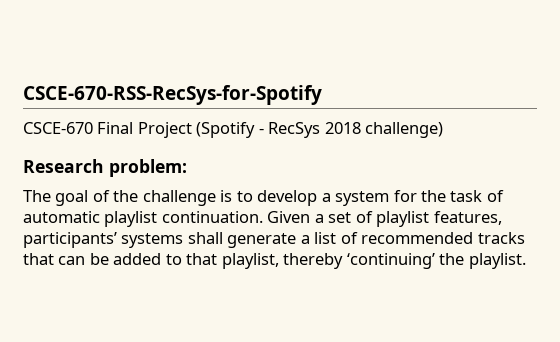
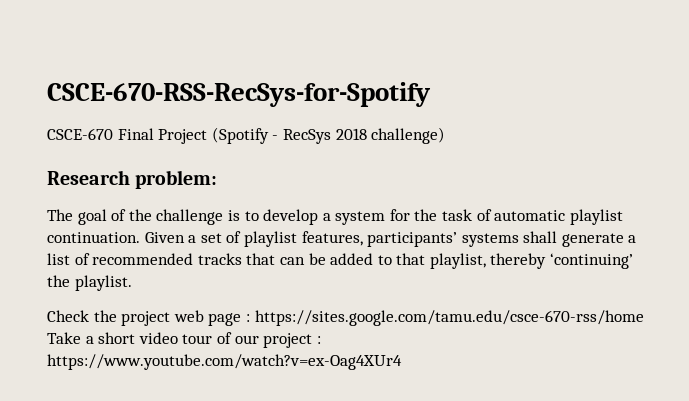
+ Check the project web page : https://sites.google.com/tamu.edu/csce-670-rss/home Take a short video tour of our project : https://www.youtube.com/watch?v=ex-Oag4XUr4

